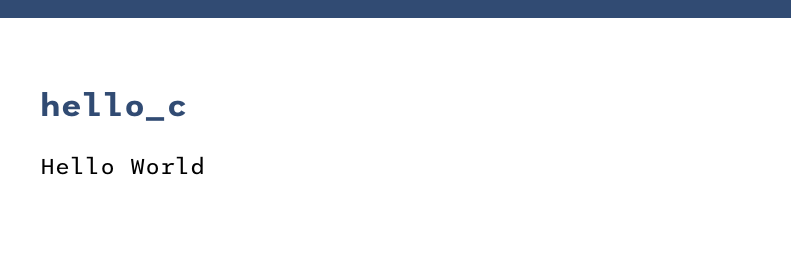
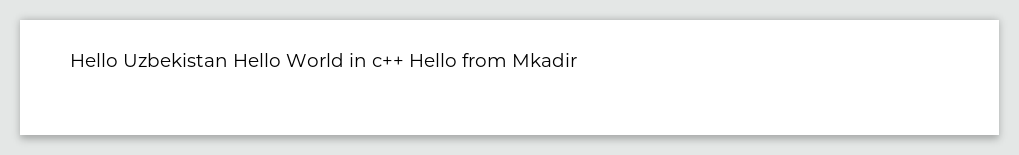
- hello_c
- Hello World
+ Hello Uzbekistan Hello World in c++ Hello from Mkadir

